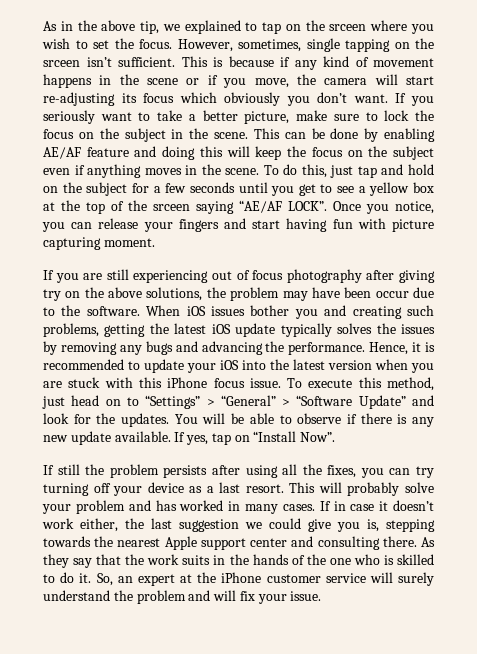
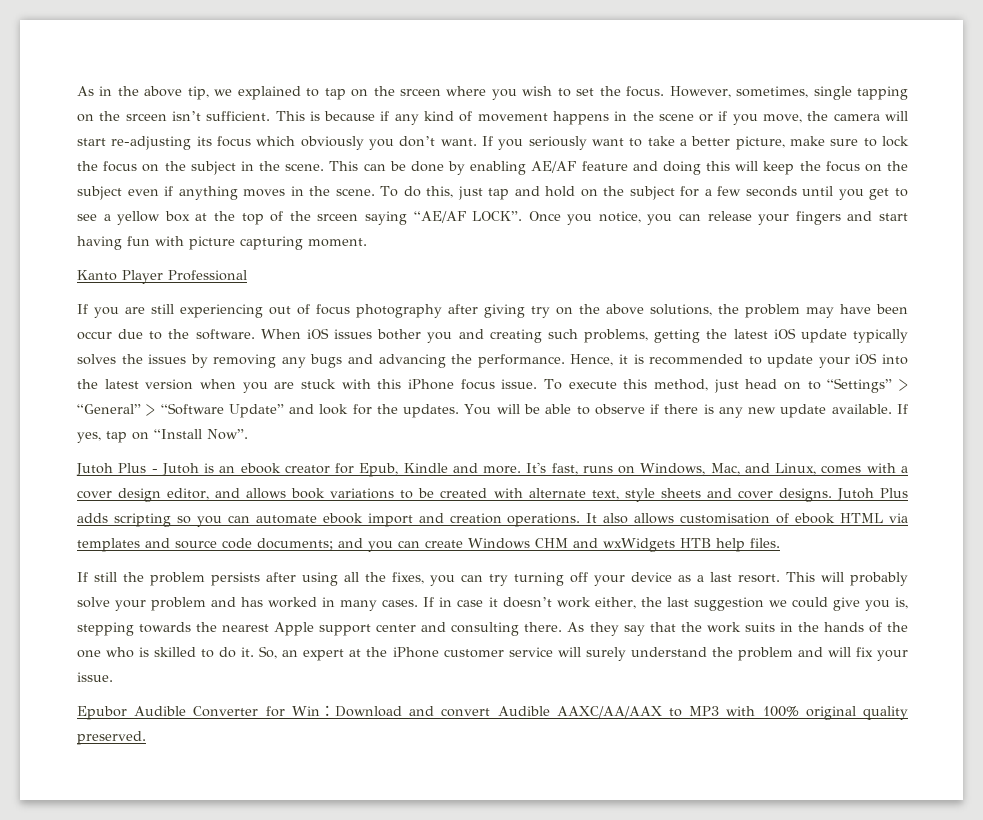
+ Kanto Player Professional
+ Jutoh Plus - Jutoh is an ebook creator for Epub, Kindle and more. It's fast, runs on Windows, Mac, and Linux, comes with a cover design editor, and allows book variations to be created with alternate text, style sheets and cover designs. Jutoh Plus adds scripting so you can automate ebook import and creation operations. It also allows customisation of ebook HTML via templates and source code documents; and you can create Windows CHM and wxWidgets HTB help files.
+ Epubor Audible Converter for Win：Download and convert Audible AAXC/AA/AAX to MP3 with 100% original quality preserved.

